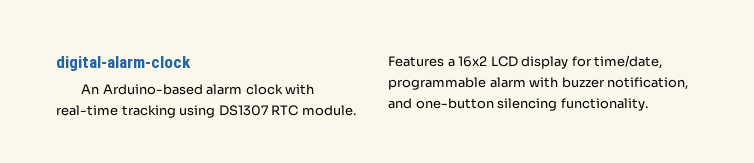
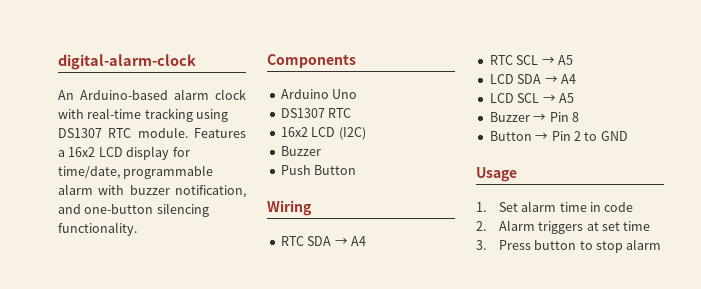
+ Components
+ Arduino Uno
+ DS1307 RTC
+ 16x2 LCD (I2C)
+ Buzzer
+ Push Button
+ Wiring
+ RTC SDA → A4
+ RTC SCL → A5
+ LCD SDA → A4
+ LCD SCL → A5
+ Buzzer → Pin 8
+ Button → Pin 2 to GND
+ Usage
+ 1. Set alarm time in code
+ 2. Alarm triggers at set time
+ 3. Press button to stop alarm

